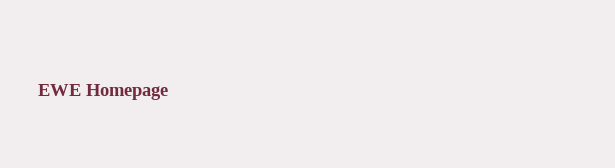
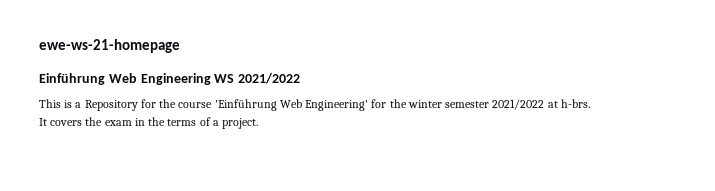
- EWE Homepage
+ ewe-ws-21-homepage
+ Einführung Web Engineering WS 2021/2022
+ This is a Repository for the course 'Einführung Web Engineering' for the winter semester 2021/2022 at h-brs.
+ It covers the exam in the terms of a project.

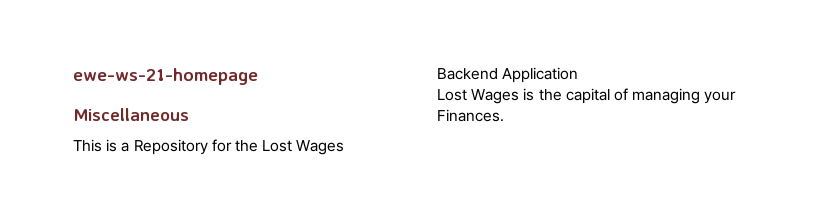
- Einführung Web Engineering WS 2021/2022
+ Miscellaneous
- This is a Repository for the course 'Einführung Web Engineering' for the winter semester 2021/2022 at h-brs.
- It covers the exam in the terms of a project.
+ This is a Repository for the Lost Wages Backend Application
+ Lost Wages is the capital of managing your Finances.

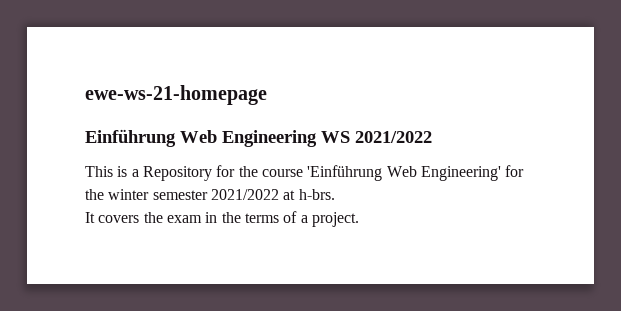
- Miscellaneous
+ Einführung Web Engineering WS 2021/2022
- This is a Repository for the Lost Wages Backend Application
- Lost Wages is the capital of managing your Finances.
+ This is a Repository for the course 'Einführung Web Engineering' for the winter semester 2021/2022 at h-brs.
+ It covers the exam in the terms of a project.

